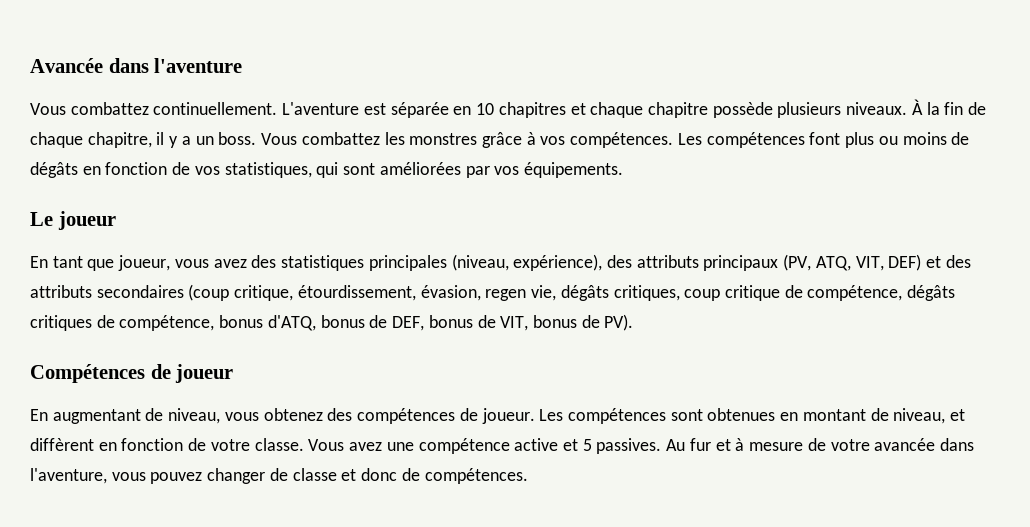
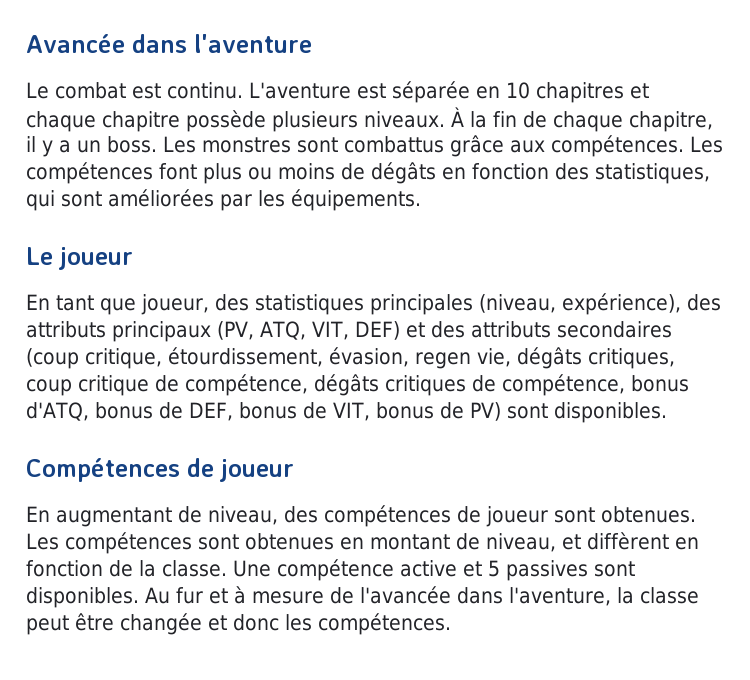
- Vous combattez continuellement.
+ Le combat est continu.
- Vous combattez les monstres grâce à vos compétences.
+ Les monstres sont combattus grâce aux compétences.
- Les compétences font plus ou moins de dégâts en fonction de vos statistiques, qui sont améliorées par vos équipements.
+ Les compétences font plus ou moins de dégâts en fonction des statistiques, qui sont améliorées par les équipements.
- En tant que joueur, vous avez des statistiques principales (niveau, expérience), des attributs principaux (PV, ATQ, VIT, DEF) et des attributs secondaires (coup critique, étourdissement, évasion, regen vie, dégâts critiques, coup critique de compétence, dégâts critiques de compétence, bonus d'ATQ, bonus de DEF, bonus de VIT, bonus de PV).
+ En tant que joueur, des statistiques principales (niveau, expérience), des attributs principaux (PV, ATQ, VIT, DEF) et des attributs secondaires (coup critique, étourdissement, évasion, regen vie, dégâts critiques, coup critique de compétence, dégâts critiques de compétence, bonus d'ATQ, bonus de DEF, bonus de VIT, bonus de PV) sont disponibles.
- En augmentant de niveau, vous obtenez des compétences de joueur.
+ En augmentant de niveau, des compétences de joueur sont obtenues.
- Les compétences sont obtenues en montant de niveau, et diffèrent en fonction de votre classe. Vous avez une compétence active et 5 passives.
+ Les compétences sont obtenues en montant de niveau, et diffèrent en fonction de la classe. Une compétence active et 5 passives sont disponibles.
- Au fur et à mesure de votre avancée dans l'aventure, vous pouvez changer de classe et donc de compétences.
+ Au fur et à mesure de l'avancée dans l'aventure, la classe peut être changée et donc les compétences.

